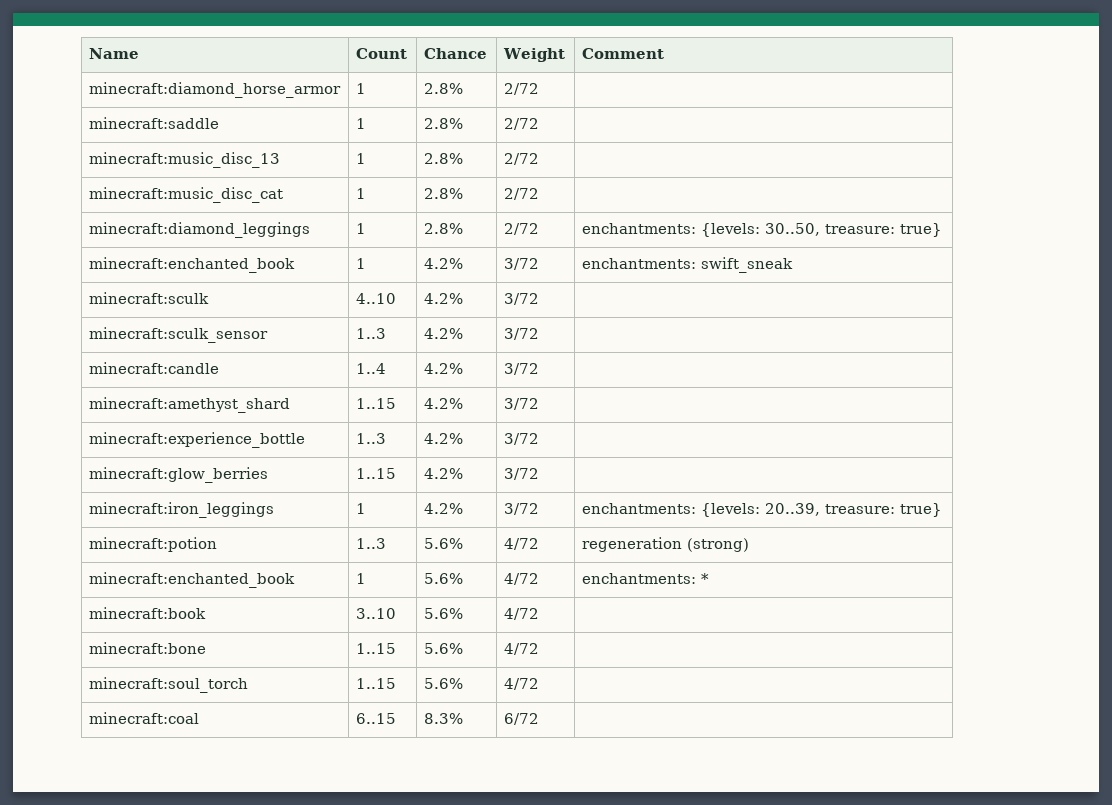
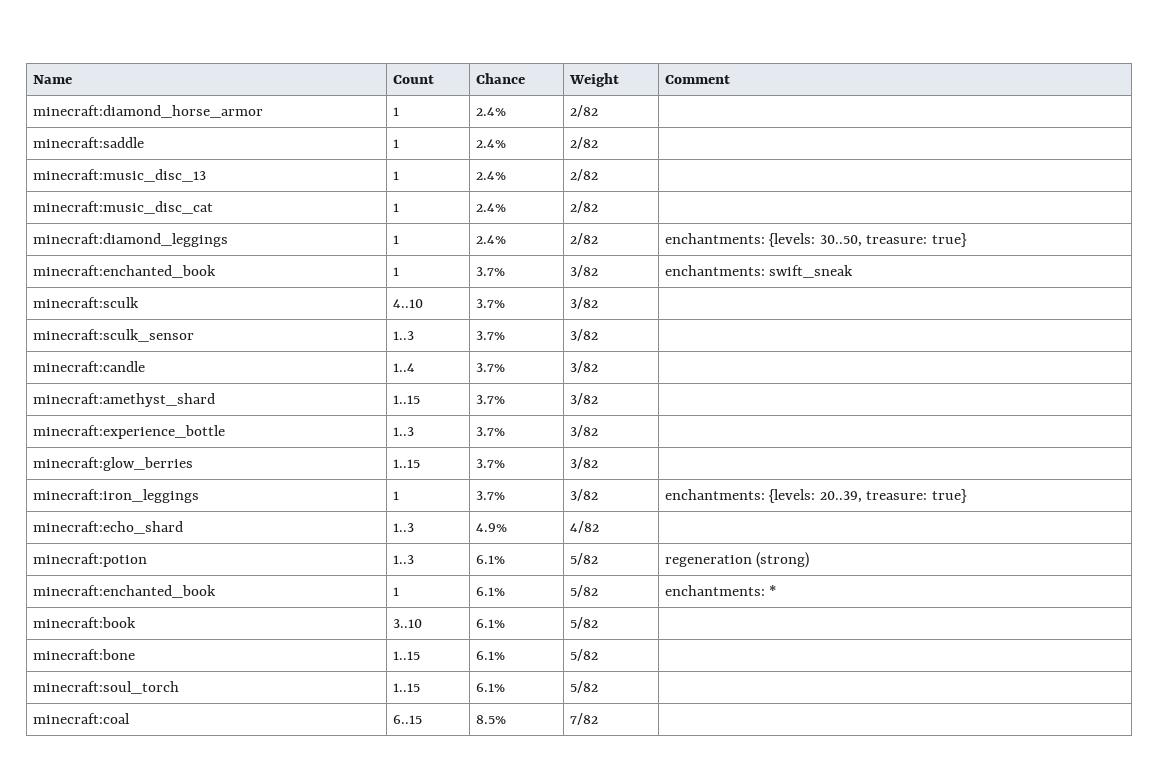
- minecraft:diamond_horse_armor | 1 | 2.8% | 2/72 |
+ minecraft:diamond_horse_armor | 1 | 2.4% | 2/82 |
- minecraft:saddle | 1 | 2.8% | 2/72 |
+ minecraft:saddle | 1 | 2.4% | 2/82 |
- minecraft:music_disc_13 | 1 | 2.8% | 2/72 |
+ minecraft:music_disc_13 | 1 | 2.4% | 2/82 |
- minecraft:music_disc_cat | 1 | 2.8% | 2/72 |
+ minecraft:music_disc_cat | 1 | 2.4% | 2/82 |
- minecraft:diamond_leggings | 1 | 2.8% | 2/72 | enchantments: {levels: 30..50, treasure: true}
+ minecraft:diamond_leggings | 1 | 2.4% | 2/82 | enchantments: {levels: 30..50, treasure: true}
- minecraft:enchanted_book | 1 | 4.2% | 3/72 | enchantments: swift_sneak
+ minecraft:enchanted_book | 1 | 3.7% | 3/82 | enchantments: swift_sneak
- minecraft:sculk | 4..10 | 4.2% | 3/72 |
+ minecraft:sculk | 4..10 | 3.7% | 3/82 |
- minecraft:sculk_sensor | 1..3 | 4.2% | 3/72 |
+ minecraft:sculk_sensor | 1..3 | 3.7% | 3/82 |
- minecraft:candle | 1..4 | 4.2% | 3/72 |
+ minecraft:candle | 1..4 | 3.7% | 3/82 |
- minecraft:amethyst_shard | 1..15 | 4.2% | 3/72 |
+ minecraft:amethyst_shard | 1..15 | 3.7% | 3/82 |
- minecraft:experience_bottle | 1..3 | 4.2% | 3/72 |
+ minecraft:experience_bottle | 1..3 | 3.7% | 3/82 |
- minecraft:glow_berries | 1..15 | 4.2% | 3/72 |
+ minecraft:glow_berries | 1..15 | 3.7% | 3/82 |
- minecraft:iron_leggings | 1 | 4.2% | 3/72 | enchantments: {levels: 20..39, treasure: true}
+ minecraft:iron_leggings | 1 | 3.7% | 3/82 | enchantments: {levels: 20..39, treasure: true}
+ minecraft:echo_shard | 1..3 | 4.9% | 4/82 |
- minecraft:potion | 1..3 | 5.6% | 4/72 | regeneration (strong)
+ minecraft:potion | 1..3 | 6.1% | 5/82 | regeneration (strong)
- minecraft:enchanted_book | 1 | 5.6% | 4/72 | enchantments: *
+ minecraft:enchanted_book | 1 | 6.1% | 5/82 | enchantments: *
- minecraft:book | 3..10 | 5.6% | 4/72 |
+ minecraft:book | 3..10 | 6.1% | 5/82 |
- minecraft:bone | 1..15 | 5.6% | 4/72 |
+ minecraft:bone | 1..15 | 6.1% | 5/82 |
- minecraft:soul_torch | 1..15 | 5.6% | 4/72 |
+ minecraft:soul_torch | 1..15 | 6.1% | 5/82 |
- minecraft:coal | 6..15 | 8.3% | 6/72 |
+ minecraft:coal | 6..15 | 8.5% | 7/82 |

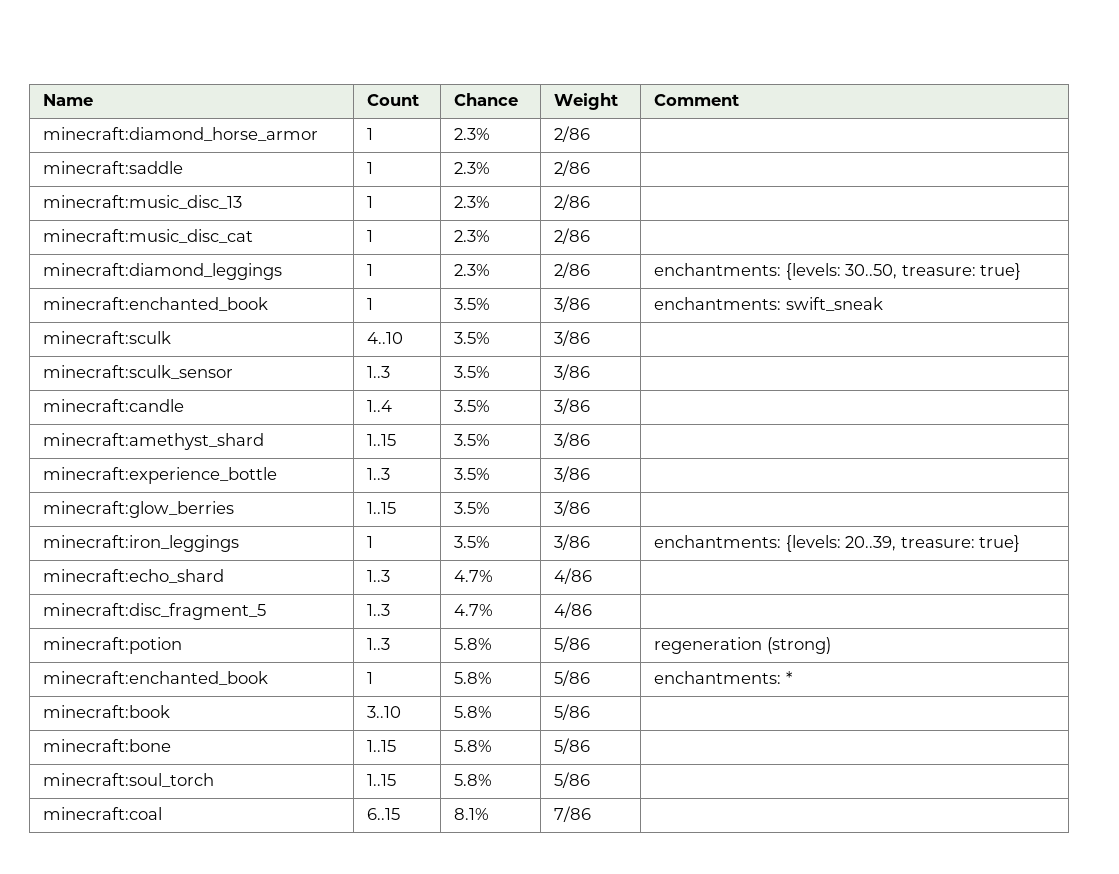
- minecraft:diamond_horse_armor | 1 | 2.4% | 2/82 |
+ minecraft:diamond_horse_armor | 1 | 2.3% | 2/86 |
- minecraft:saddle | 1 | 2.4% | 2/82 |
+ minecraft:saddle | 1 | 2.3% | 2/86 |
- minecraft:music_disc_13 | 1 | 2.4% | 2/82 |
+ minecraft:music_disc_13 | 1 | 2.3% | 2/86 |
- minecraft:music_disc_cat | 1 | 2.4% | 2/82 |
+ minecraft:music_disc_cat | 1 | 2.3% | 2/86 |
- minecraft:diamond_leggings | 1 | 2.4% | 2/82 | enchantments: {levels: 30..50, treasure: true}
+ minecraft:diamond_leggings | 1 | 2.3% | 2/86 | enchantments: {levels: 30..50, treasure: true}
- minecraft:enchanted_book | 1 | 3.7% | 3/82 | enchantments: swift_sneak
+ minecraft:enchanted_book | 1 | 3.5% | 3/86 | enchantments: swift_sneak
- minecraft:sculk | 4..10 | 3.7% | 3/82 |
+ minecraft:sculk | 4..10 | 3.5% | 3/86 |
- minecraft:sculk_sensor | 1..3 | 3.7% | 3/82 |
+ minecraft:sculk_sensor | 1..3 | 3.5% | 3/86 |
- minecraft:candle | 1..4 | 3.7% | 3/82 |
+ minecraft:candle | 1..4 | 3.5% | 3/86 |
- minecraft:amethyst_shard | 1..15 | 3.7% | 3/82 |
+ minecraft:amethyst_shard | 1..15 | 3.5% | 3/86 |
- minecraft:experience_bottle | 1..3 | 3.7% | 3/82 |
+ minecraft:experience_bottle | 1..3 | 3.5% | 3/86 |
- minecraft:glow_berries | 1..15 | 3.7% | 3/82 |
+ minecraft:glow_berries | 1..15 | 3.5% | 3/86 |
- minecraft:iron_leggings | 1 | 3.7% | 3/82 | enchantments: {levels: 20..39, treasure: true}
+ minecraft:iron_leggings | 1 | 3.5% | 3/86 | enchantments: {levels: 20..39, treasure: true}
- minecraft:echo_shard | 1..3 | 4.9% | 4/82 |
+ minecraft:echo_shard | 1..3 | 4.7% | 4/86 |
+ minecraft:disc_fragment_5 | 1..3 | 4.7% | 4/86 |
- minecraft:potion | 1..3 | 6.1% | 5/82 | regeneration (strong)
+ minecraft:potion | 1..3 | 5.8% | 5/86 | regeneration (strong)
- minecraft:enchanted_book | 1 | 6.1% | 5/82 | enchantments: *
+ minecraft:enchanted_book | 1 | 5.8% | 5/86 | enchantments: *
- minecraft:book | 3..10 | 6.1% | 5/82 |
+ minecraft:book | 3..10 | 5.8% | 5/86 |
- minecraft:bone | 1..15 | 6.1% | 5/82 |
+ minecraft:bone | 1..15 | 5.8% | 5/86 |
- minecraft:soul_torch | 1..15 | 6.1% | 5/82 |
+ minecraft:soul_torch | 1..15 | 5.8% | 5/86 |
- minecraft:coal | 6..15 | 8.5% | 7/82 |
+ minecraft:coal | 6..15 | 8.1% | 7/86 |

